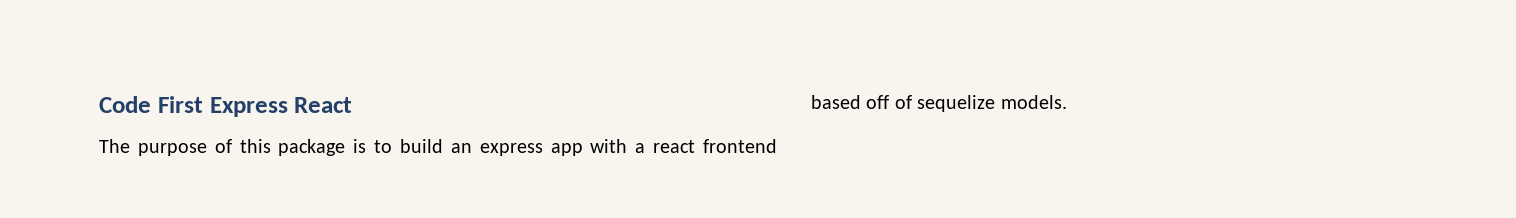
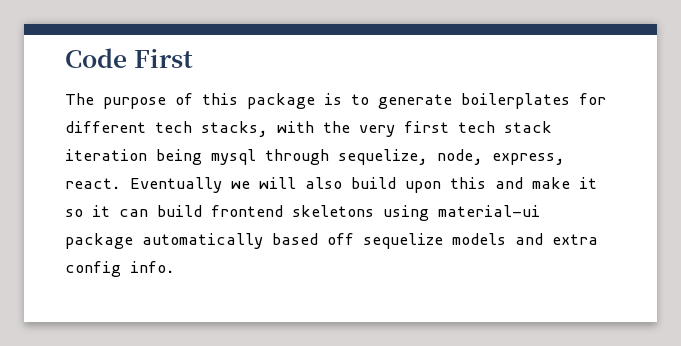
- Code First Express React
+ Code First
- The purpose of this package is to build an express app with a react frontend based off of sequelize models.
+ The purpose of this package is to generate boilerplates for different tech stacks, with the very first tech stack iteration being mysql through sequelize, node, express, react. Eventually we will also build upon this and make it so it can build frontend skeletons using material-ui package automatically based off sequelize models and extra config info.

